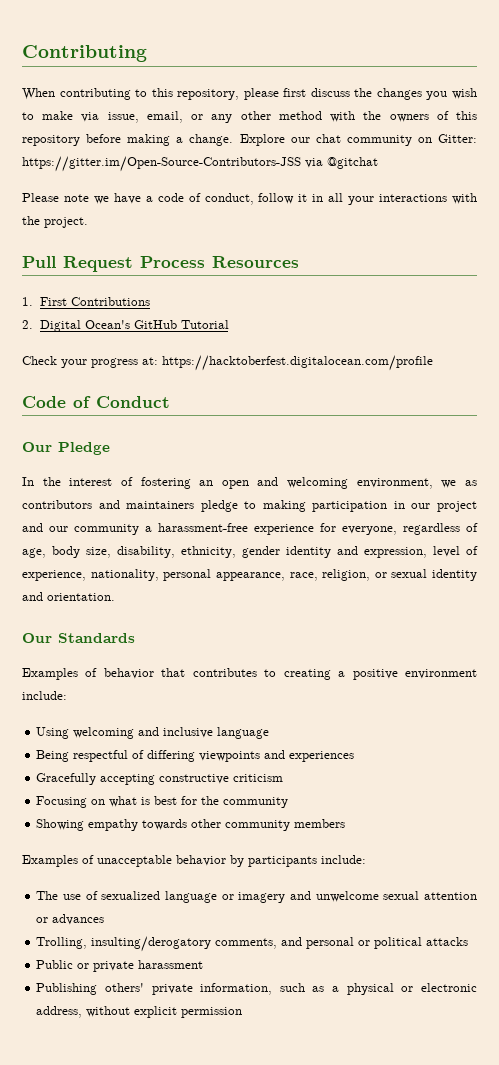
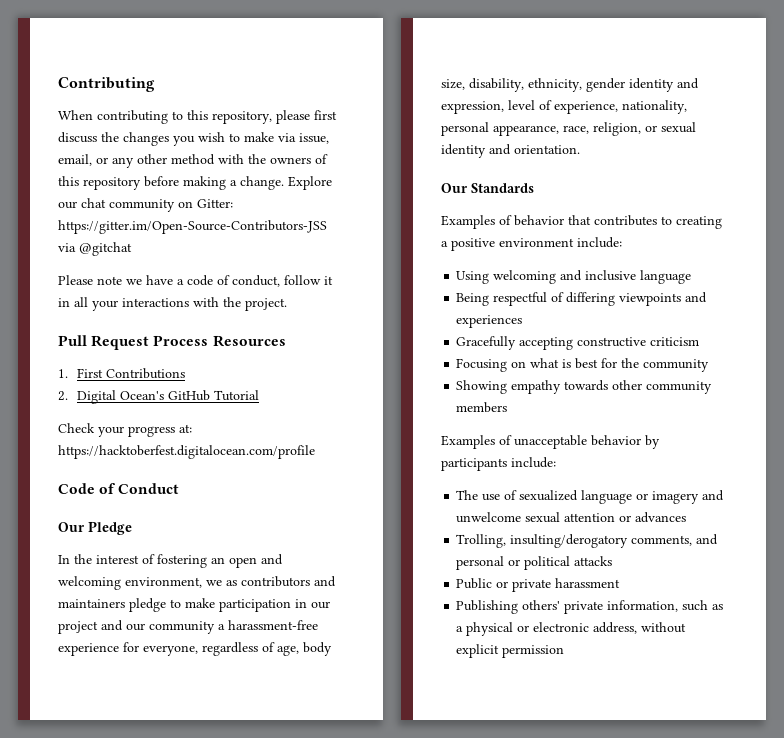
- In the interest of fostering an open and welcoming environment, we as contributors and maintainers pledge to making participation in our project and our community a harassment-free experience for everyone, regardless of age, body size, disability, ethnicity, gender identity and expression, level of experience, nationality, personal appearance, race, religion, or sexual identity and orientation.
+ In the interest of fostering an open and welcoming environment, we as contributors and maintainers pledge to make participation in our project and our community a harassment-free experience for everyone, regardless of age, body size, disability, ethnicity, gender identity and expression, level of experience, nationality, personal appearance, race, religion, or sexual identity and orientation.

